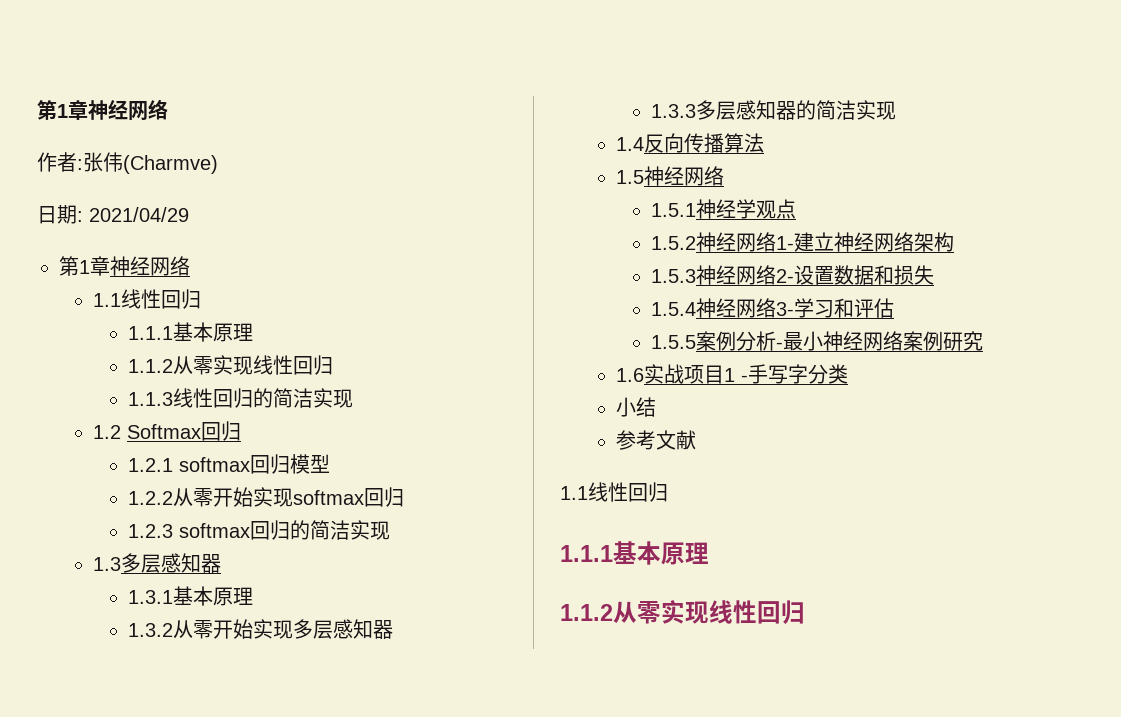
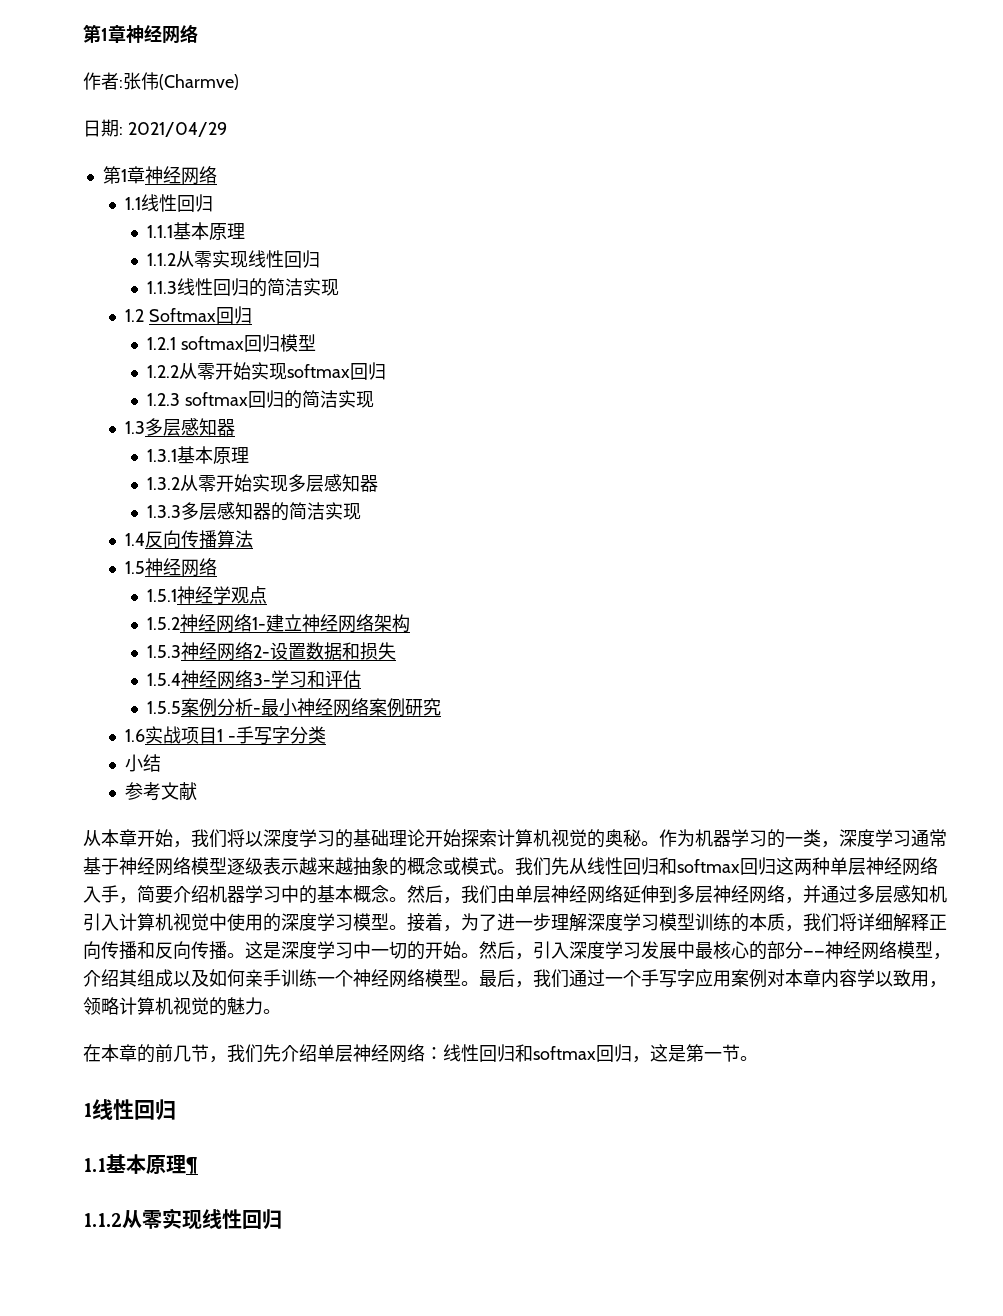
  参考文献
- 1.1线性回归
- 1.1.1基本原理
+ 从本章开始，我们将以深度学习的基础理论开始探索计算机视觉的奥秘。作为机器学习的一类，深度学习通常基于神经网络模型逐级表示越来越抽象的概念或模式。我们先从线性回归和softmax回归这两种单层神经网络入手，简要介绍机器学习中的基本概念。然后，我们由单层神经网络延伸到多层神经网络，并通过多层感知机引入计算机视觉中使用的深度学习模型。接着，为了进一步理解深度学习模型训练的本质，我们将详细解释正向传播和反向传播。这是深度学习中一切的开始。然后，引入深度学习发展中最核心的部分——神经网络模型，介绍其组成以及如何亲手训练一个神经网络模型。最后，我们通过一个手写字应用案例对本章内容学以致用，领略计算机视觉的魅力。
+ 在本章的前几节，我们先介绍单层神经网络：线性回归和softmax回归，这是第一节。
+ 1线性回归
+ 1.1基本原理¶

